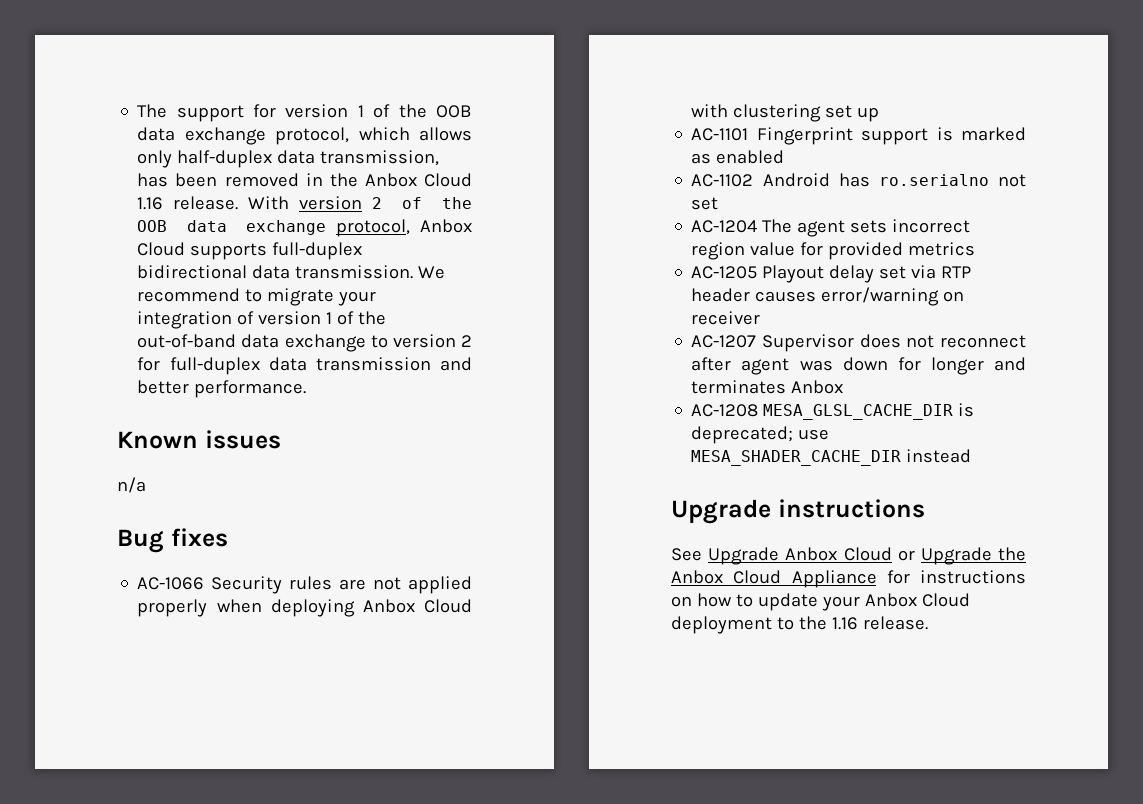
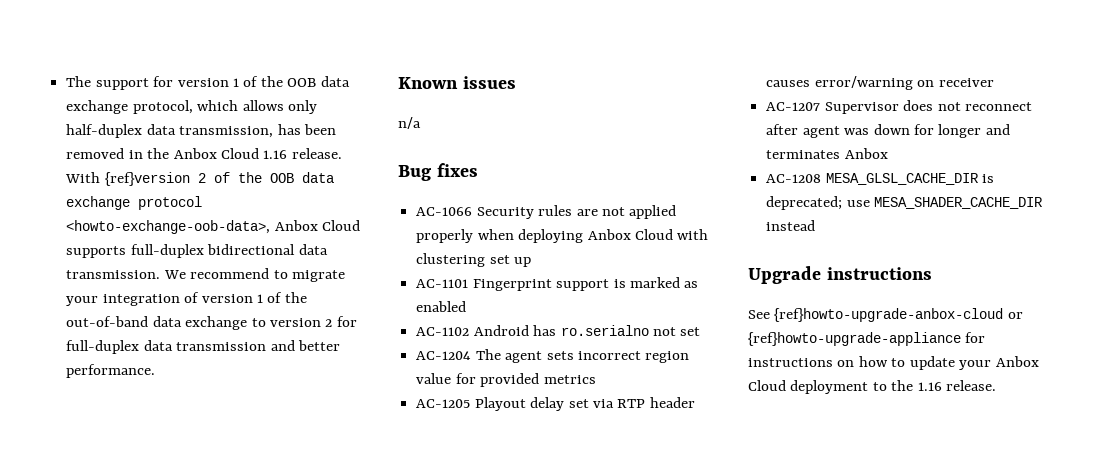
- With version 2 of the OOB data exchange protocol, Anbox Cloud supports full-duplex bidirectional data transmission.
+ With {ref}version 2 of the OOB data exchange protocol <howto-exchange-oob-data>, Anbox Cloud supports full-duplex bidirectional data transmission.
- See Upgrade Anbox Cloud or Upgrade the Anbox Cloud Appliance for instructions on how to update your Anbox Cloud deployment to the 1.16 release.
+ See {ref}howto-upgrade-anbox-cloud or {ref}howto-upgrade-appliance for instructions on how to update your Anbox Cloud deployment to the 1.16 release.

